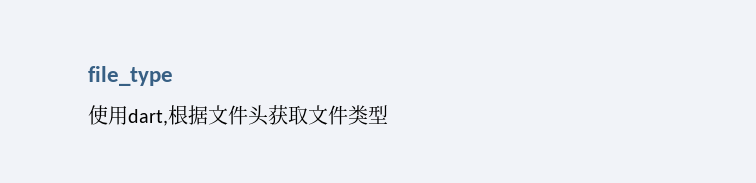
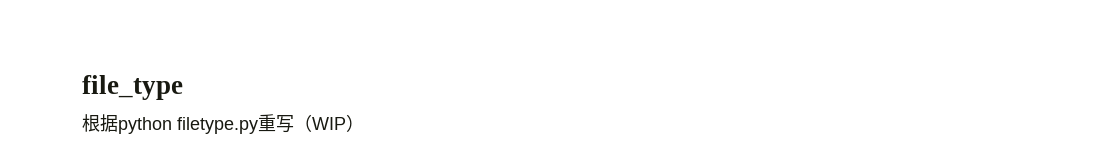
- 使用dart,根据文件头获取文件类型
+ 根据python filetype.py重写（WIP）

